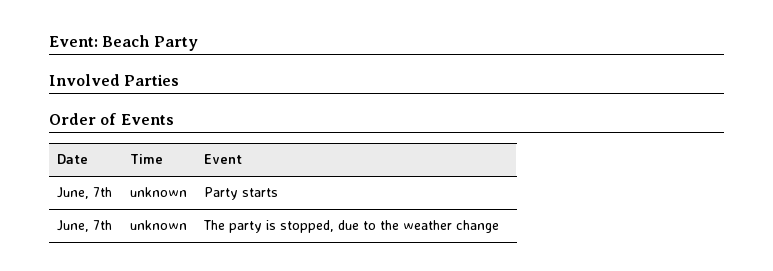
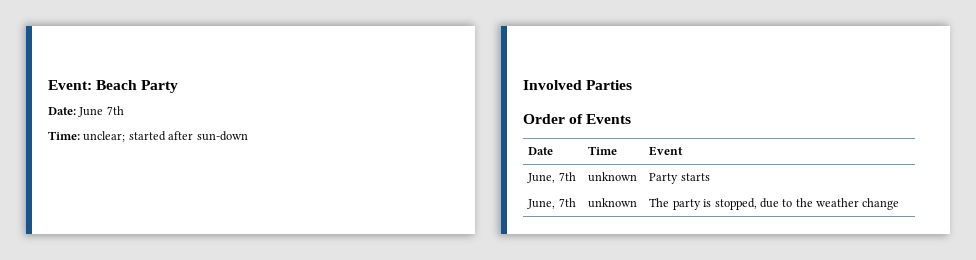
+ Date: June 7th
+ Time: unclear; started after sun-down

